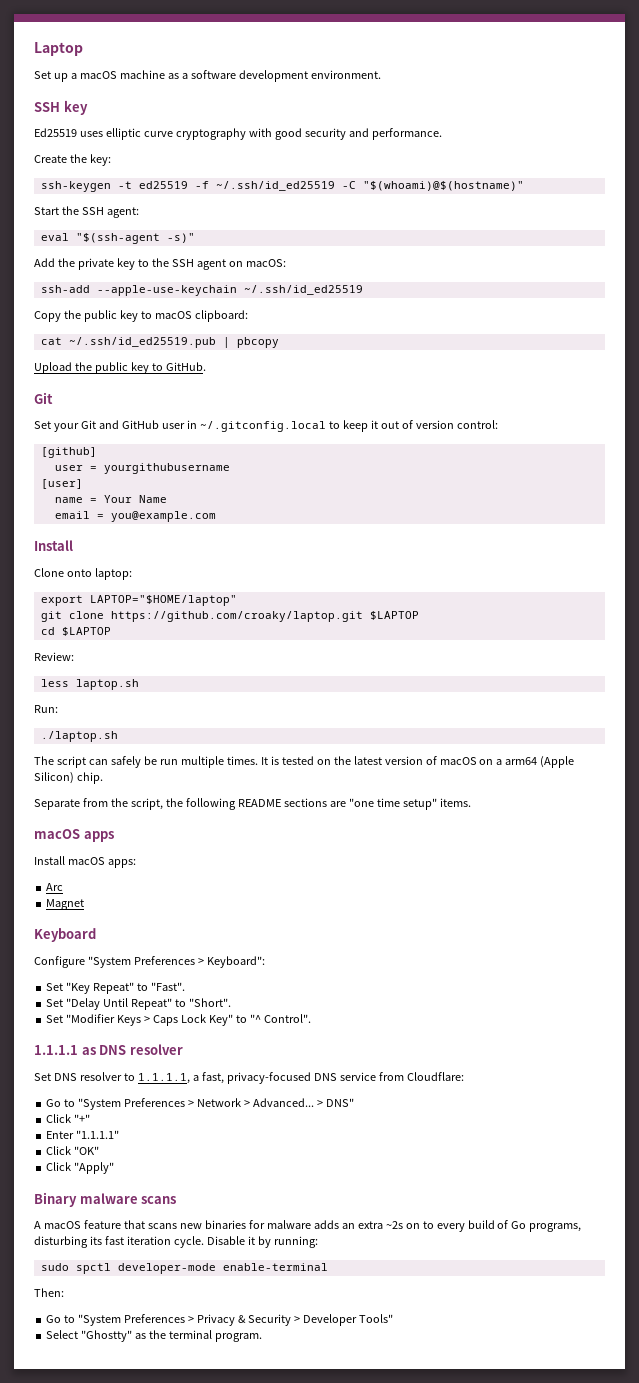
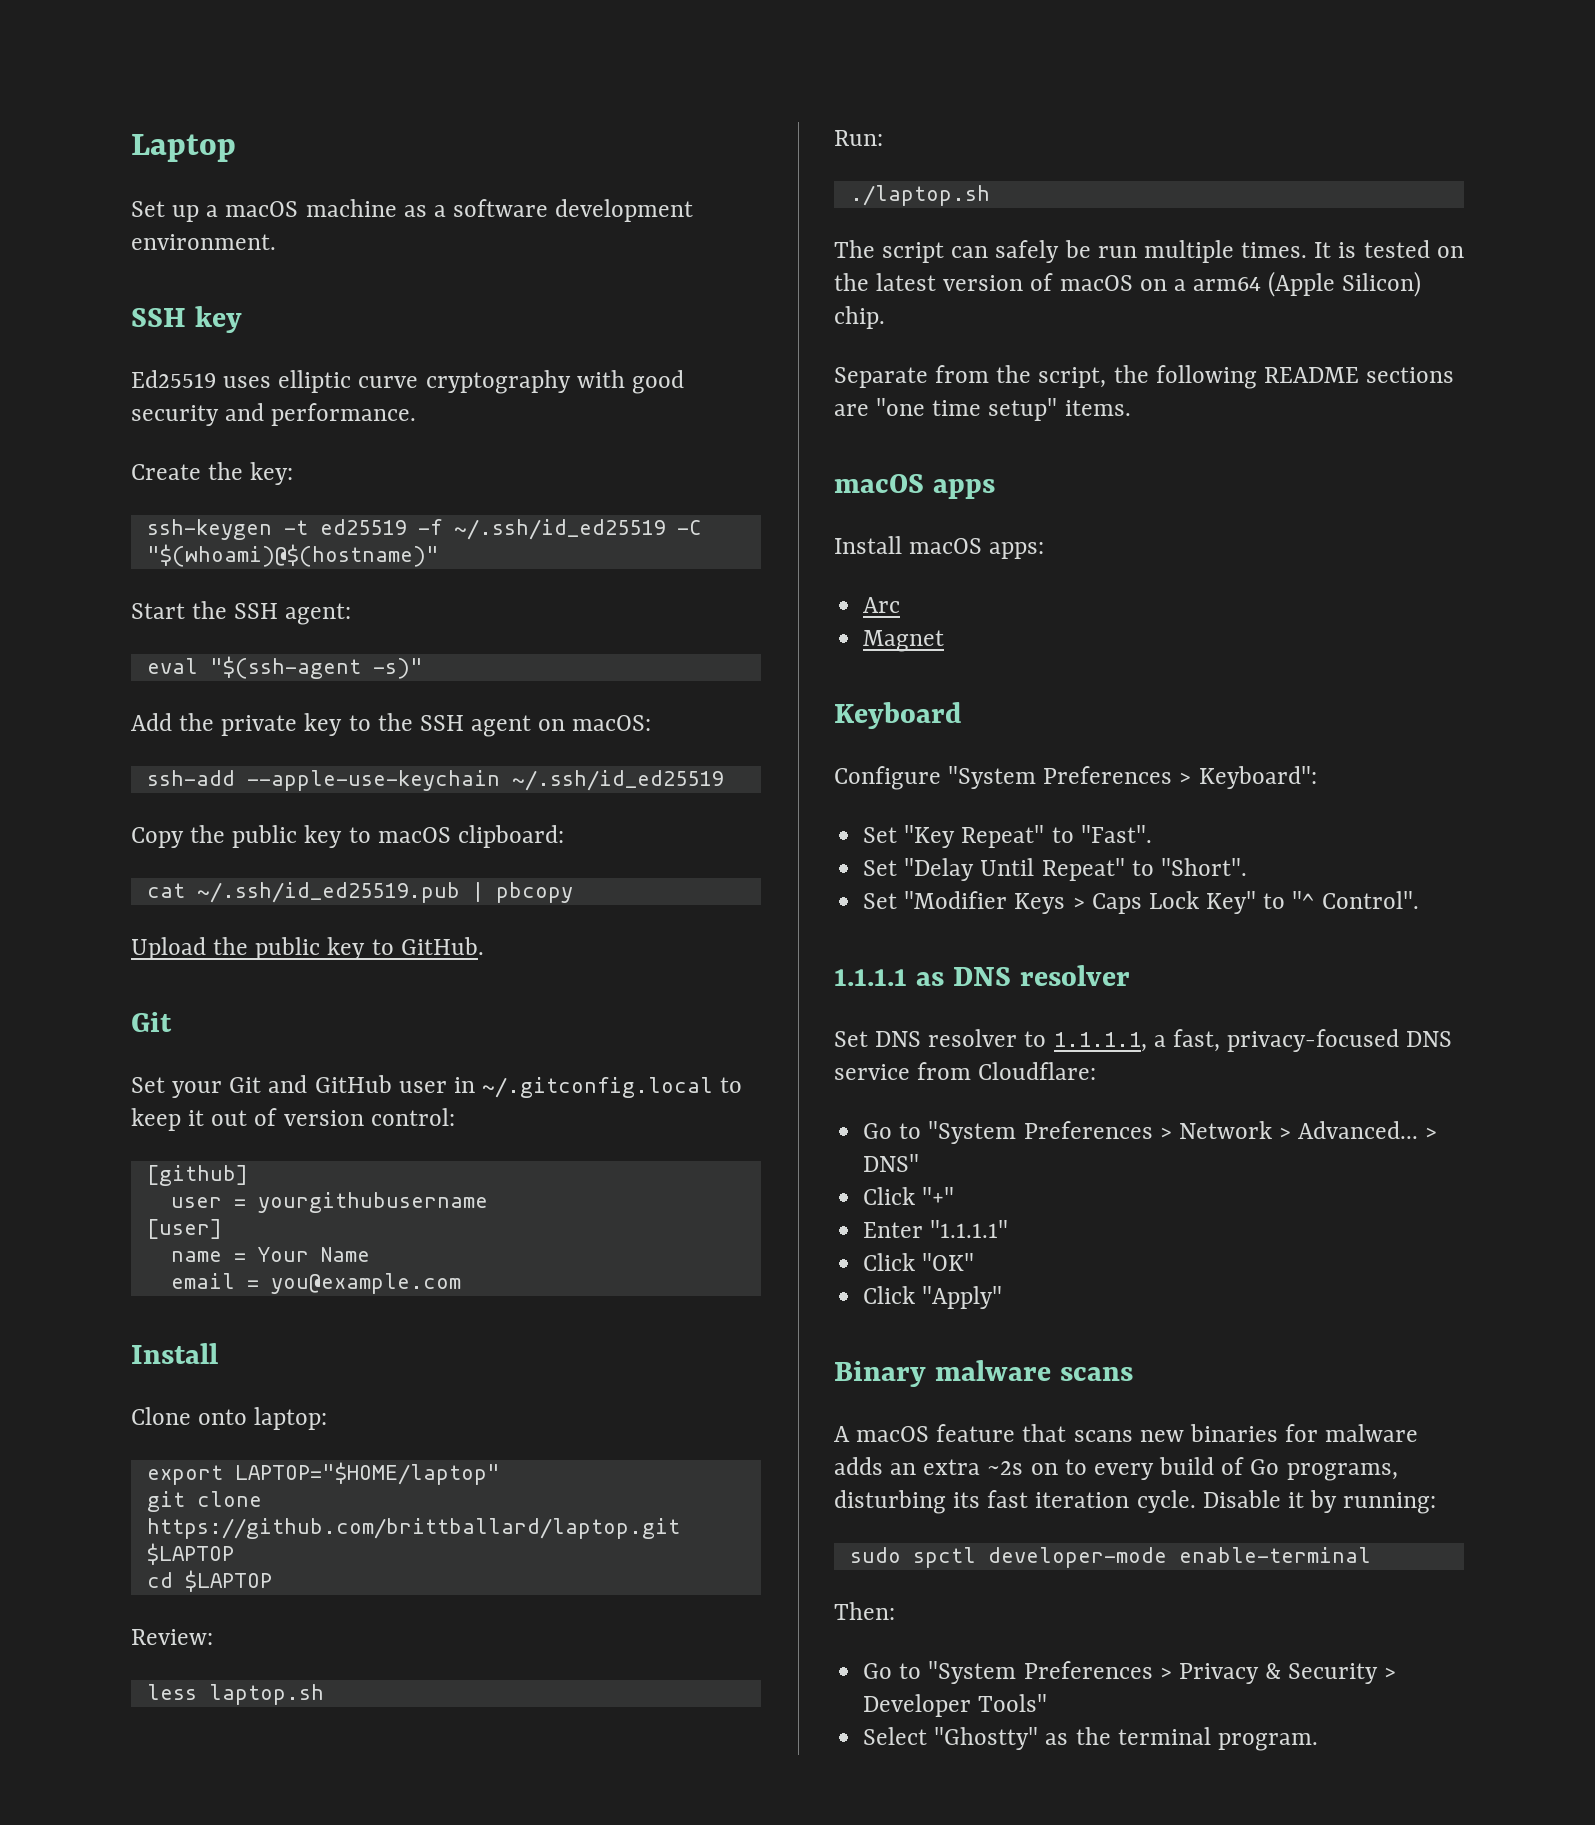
- git clone https://github.com/croaky/laptop.git $LAPTOP
+ git clone https://github.com/brittballard/laptop.git $LAPTOP

